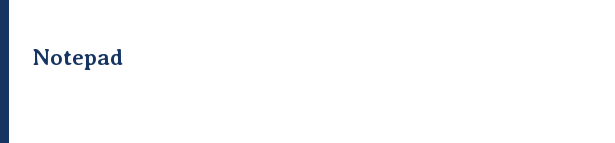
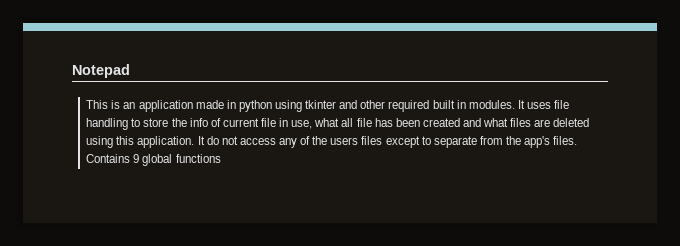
+ This is an application made in python using tkinter and other required built in modules. It uses file handling to store the info of current file in use, what all file has been created and what files are deleted using this application. It do not access any of the users files except to separate from the app's files. Contains 9 global functions

